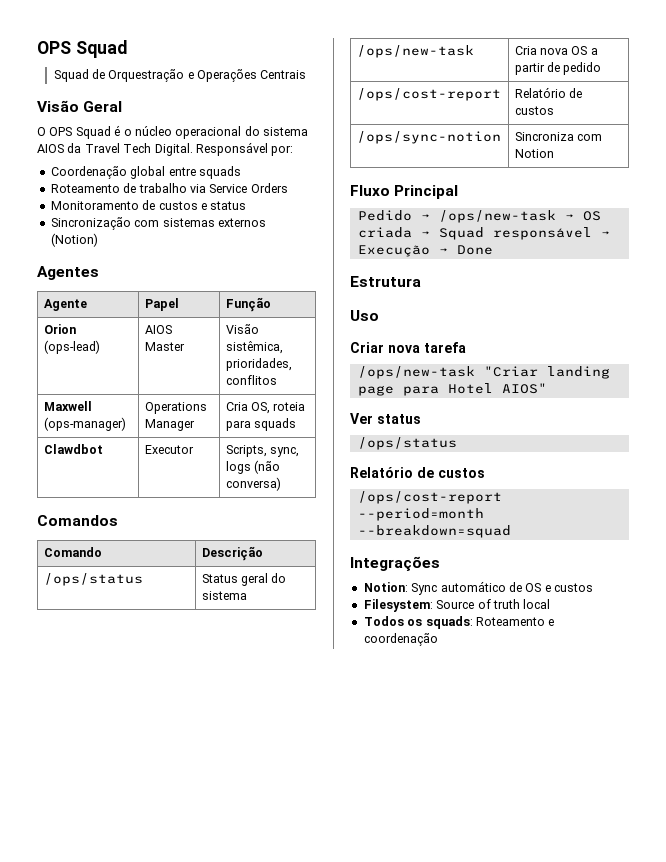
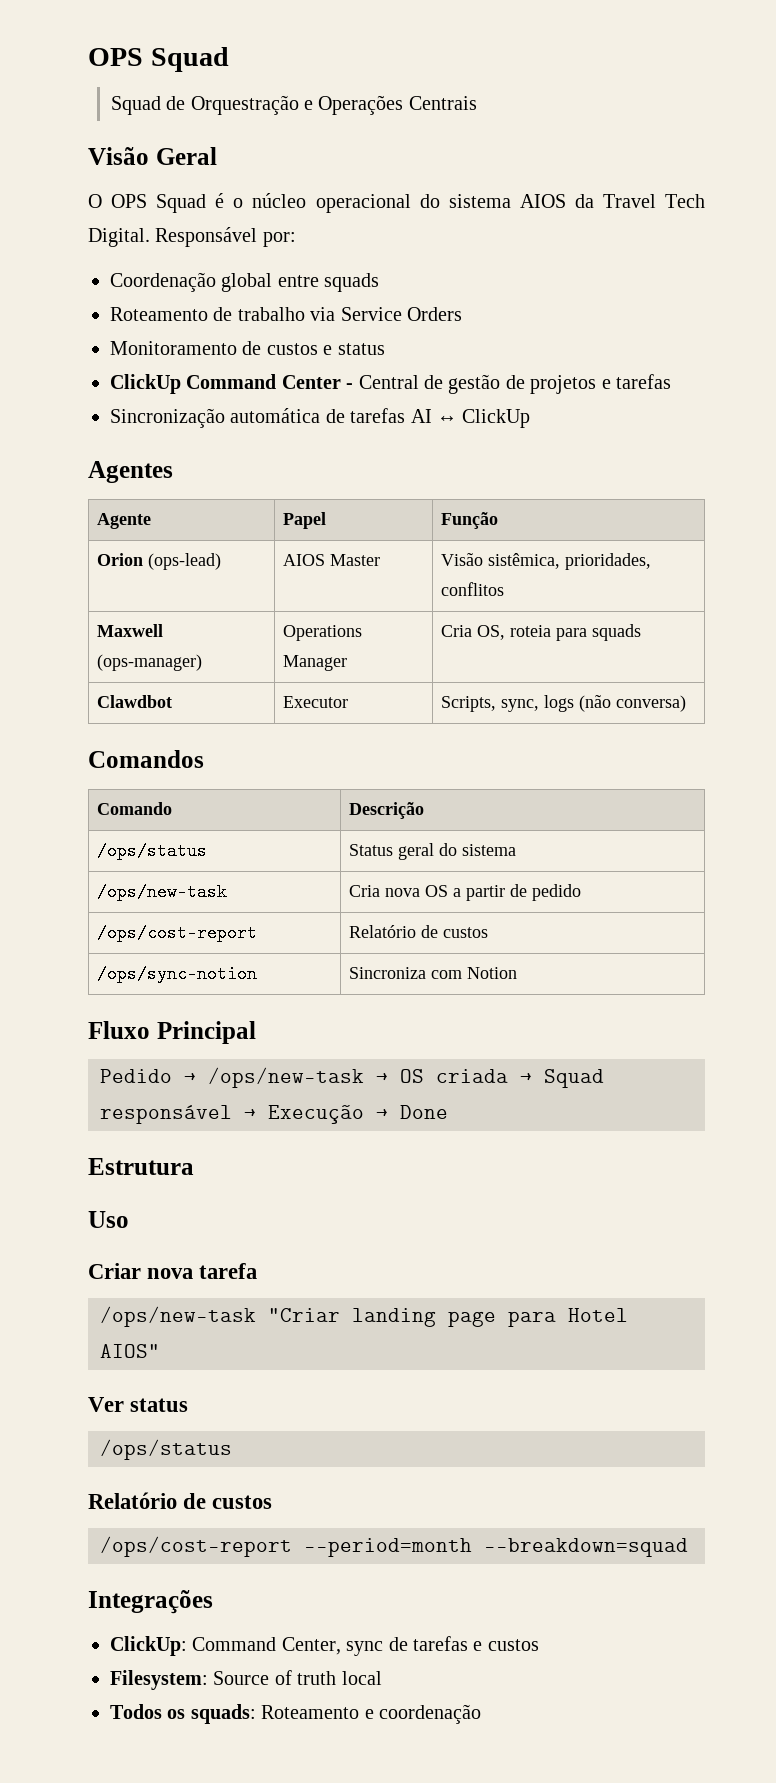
- Sincronização com sistemas externos (Notion)
+ ClickUp Command Center - Central de gestão de projetos e tarefas
+ Sincronização automática de tarefas AI ↔ ClickUp
- Notion: Sync automático de OS e custos
+ ClickUp: Command Center, sync de tarefas e custos

